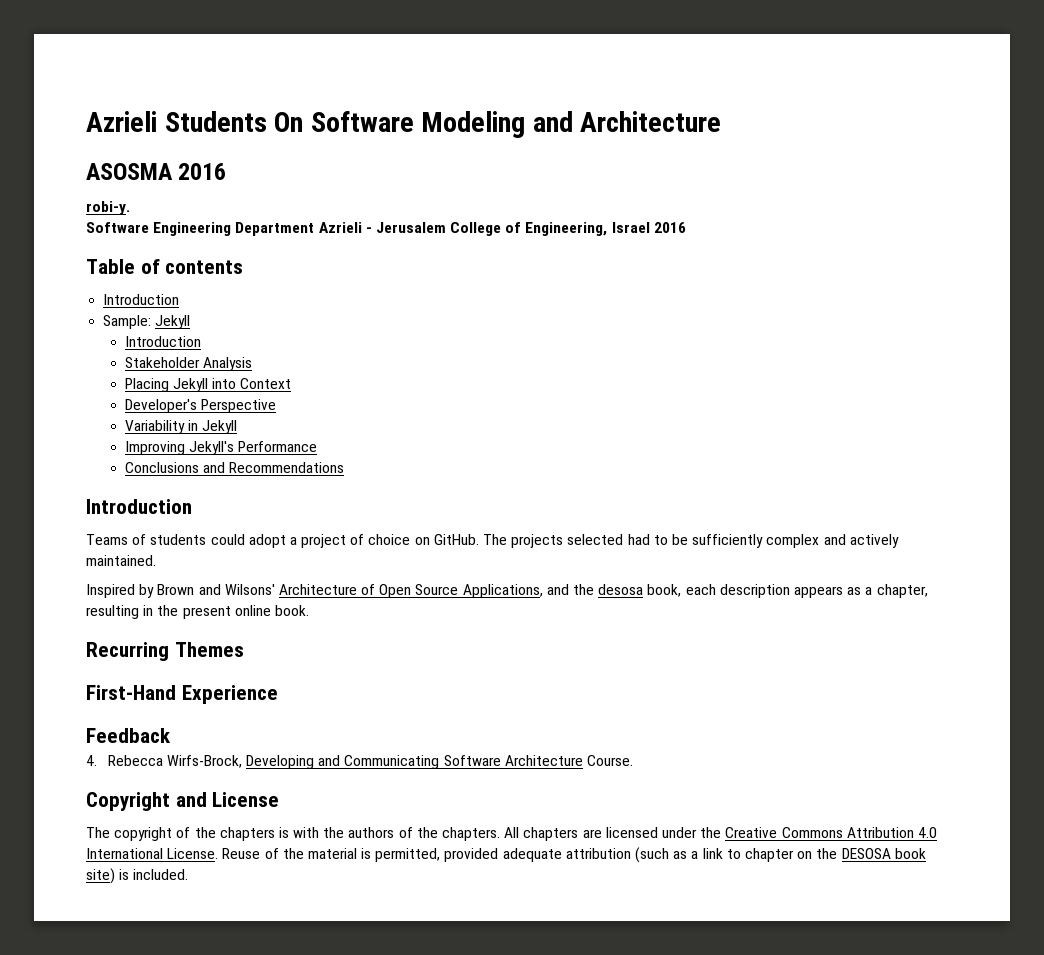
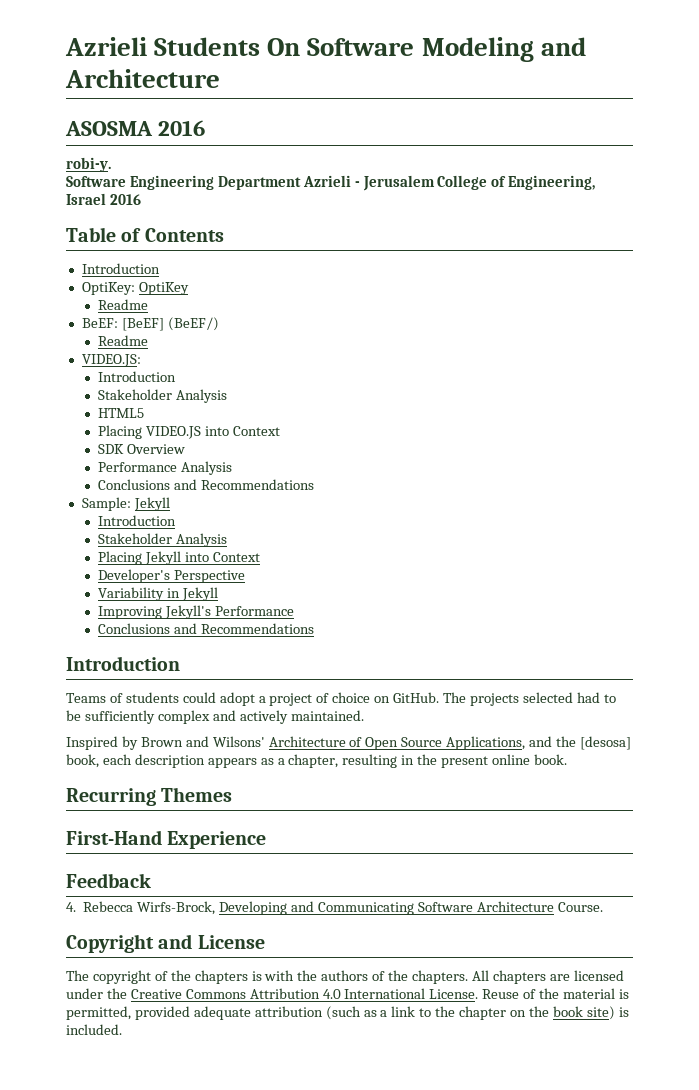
- Table of contents
+ Table of Contents
  Introduction
+ OptiKey: OptiKey
+ Readme
+ BeEF: [BeEF] (BeEF/)
+ Readme
+ VIDEO.JS:
+ Introduction
+ Stakeholder Analysis
+ HTML5
+ Placing VIDEO.JS into Context
+ SDK Overview
+ Performance Analysis
+ Conclusions and Recommendations
- Inspired by Brown and Wilsons' Architecture of Open Source Applications, and the desosa book, each description appears as a chapter, resulting in the present online book.
+ Inspired by Brown and Wilsons' Architecture of Open Source Applications, and the [desosa] book, each description appears as a chapter, resulting in the present online book.
- Reuse of the material is permitted, provided adequate attribution (such as a link to chapter on the DESOSA book site) is included.
+ Reuse of the material is permitted, provided adequate attribution (such as a link to the chapter on the book site) is included.

